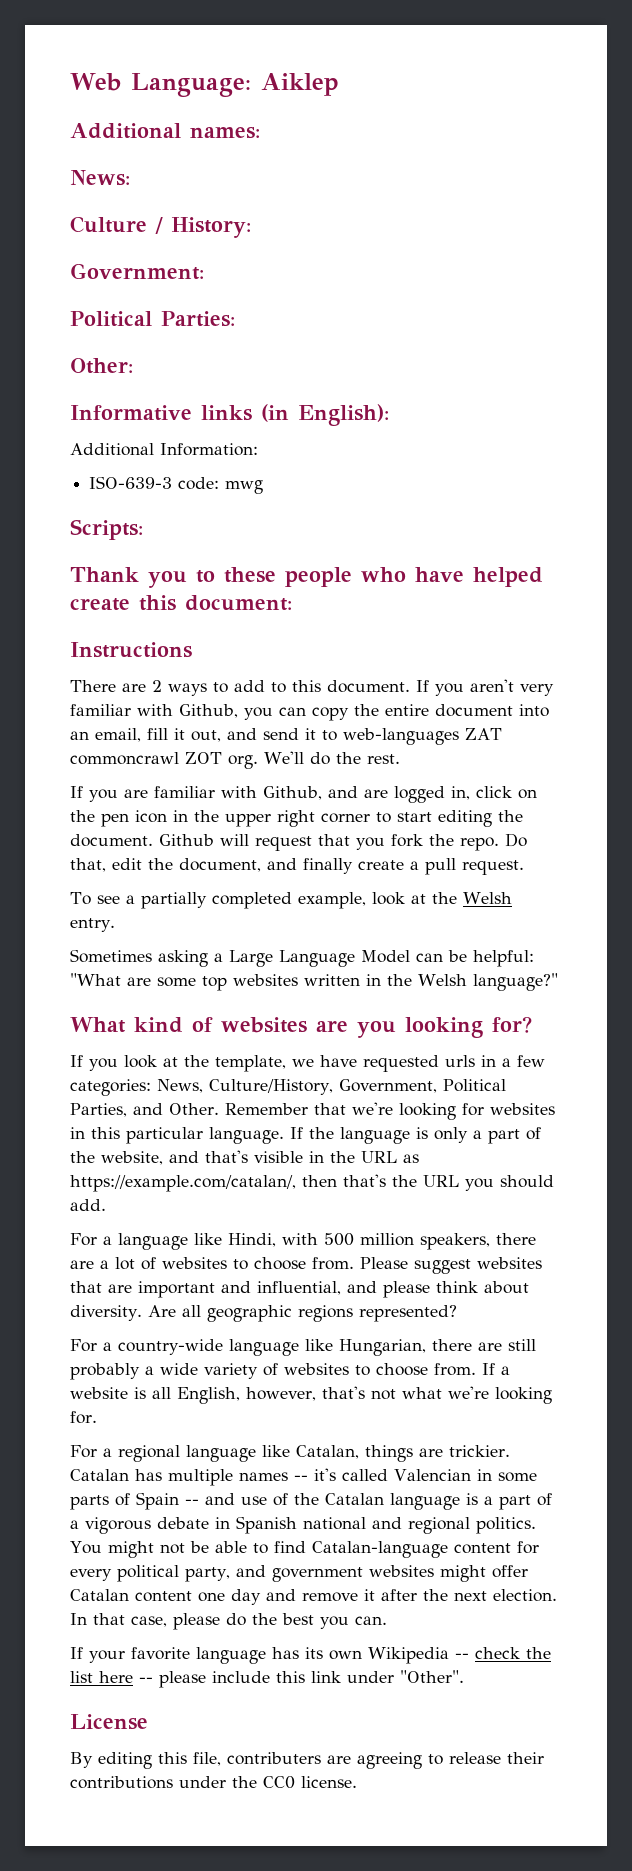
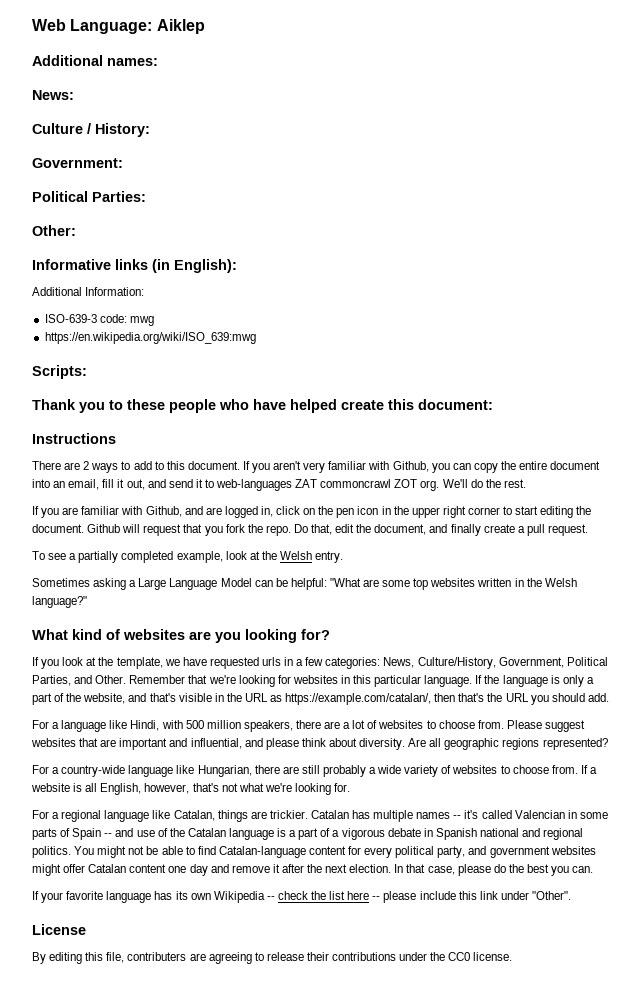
+ https://en.wikipedia.org/wiki/ISO_639:mwg

